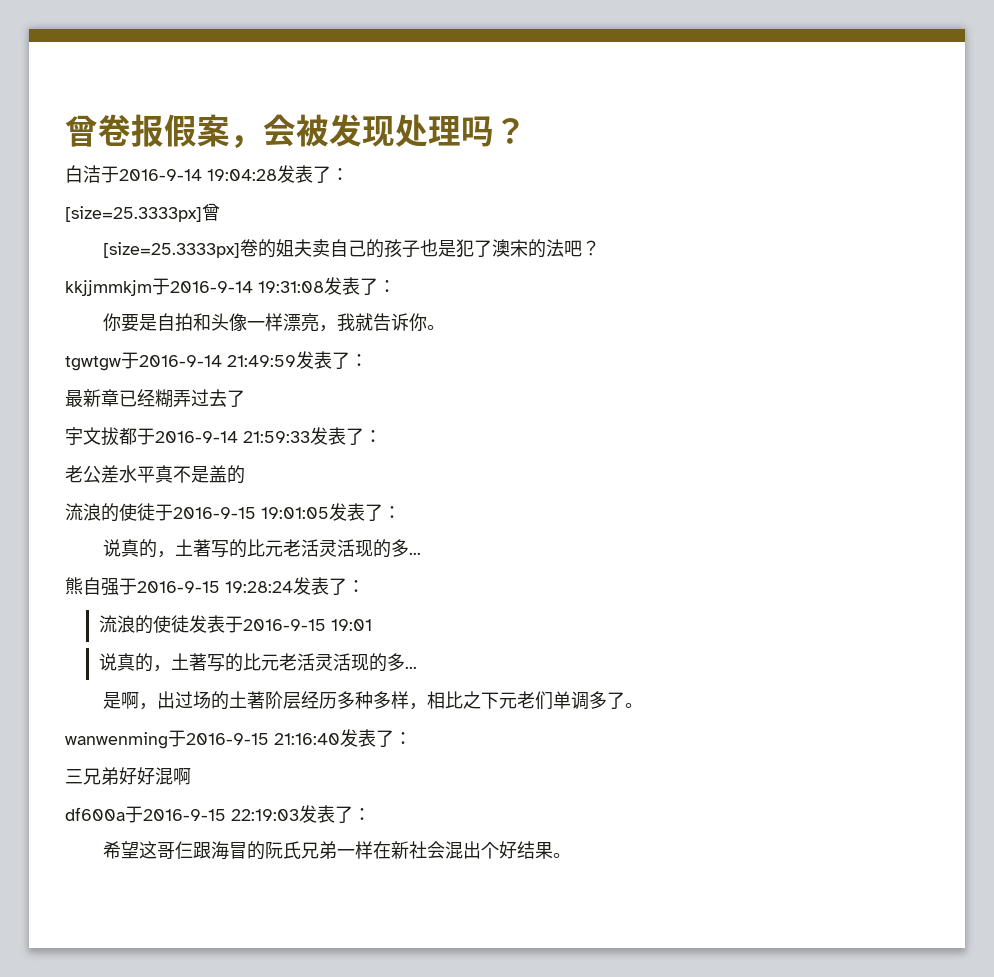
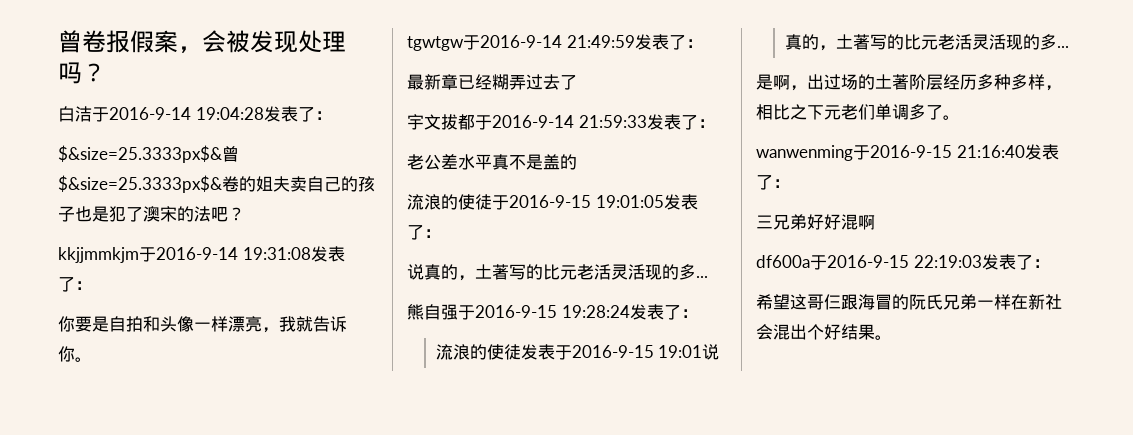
- [size=25.3333px]曾
- [size=25.3333px]卷的姐夫卖自己的孩子也是犯了澳宋的法吧？
+ $&size=25.3333px$&曾$&size=25.3333px$&卷的姐夫卖自己的孩子也是犯了澳宋的法吧？
- 流浪的使徒发表于2016-9-15 19:01
- 说真的，土著写的比元老活灵活现的多...
+ 流浪的使徒发表于2016-9-15 19:01说真的，土著写的比元老活灵活现的多...

